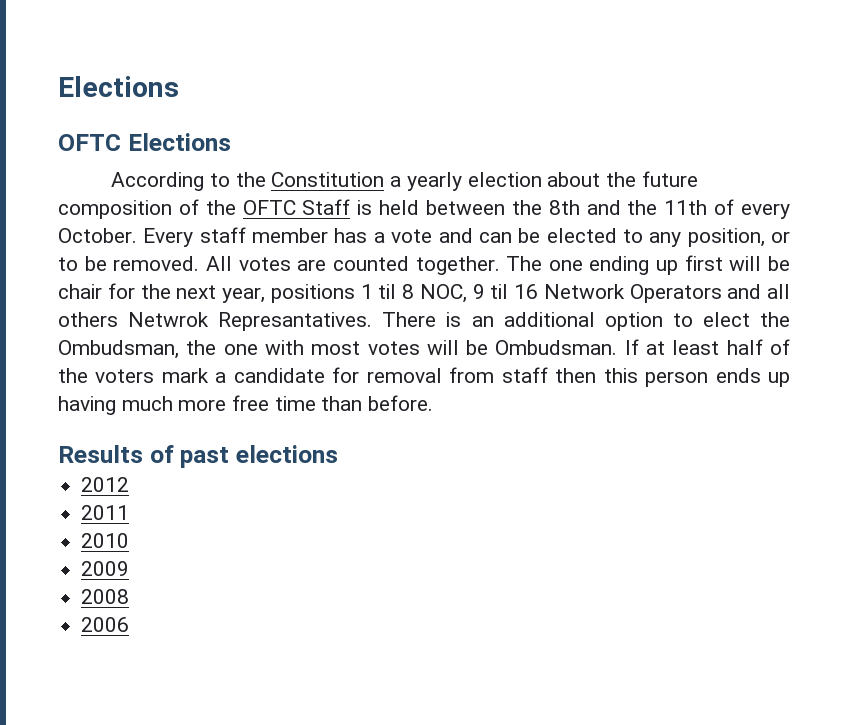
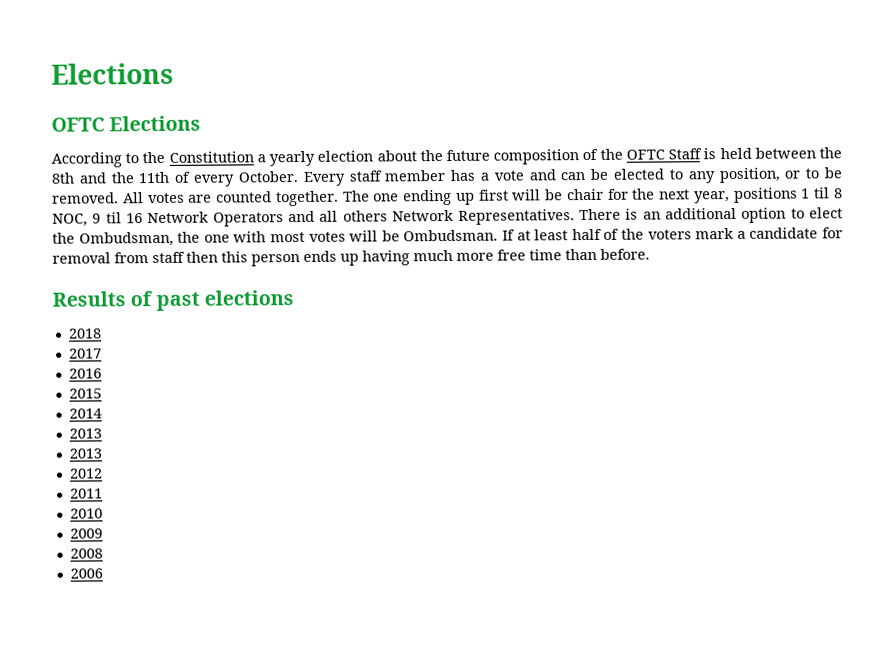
- The one ending up first will be chair for the next year, positions 1 til 8 NOC, 9 til 16 Network Operators and all others Netwrok Represantatives.
+ The one ending up first will be chair for the next year, positions 1 til 8 NOC, 9 til 16 Network Operators and all others Network Representatives.
+ 2018
+ 2017
+ 2016
+ 2015
+ 2014
+ 2013
+ 2013

